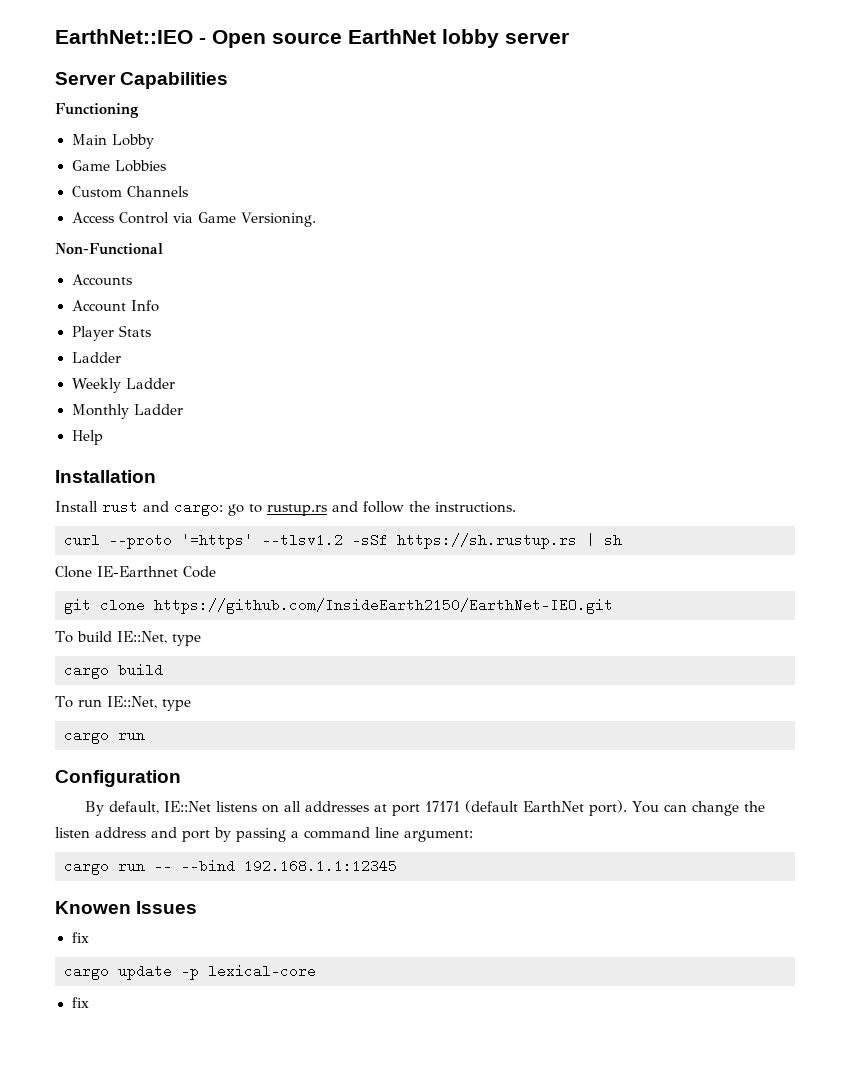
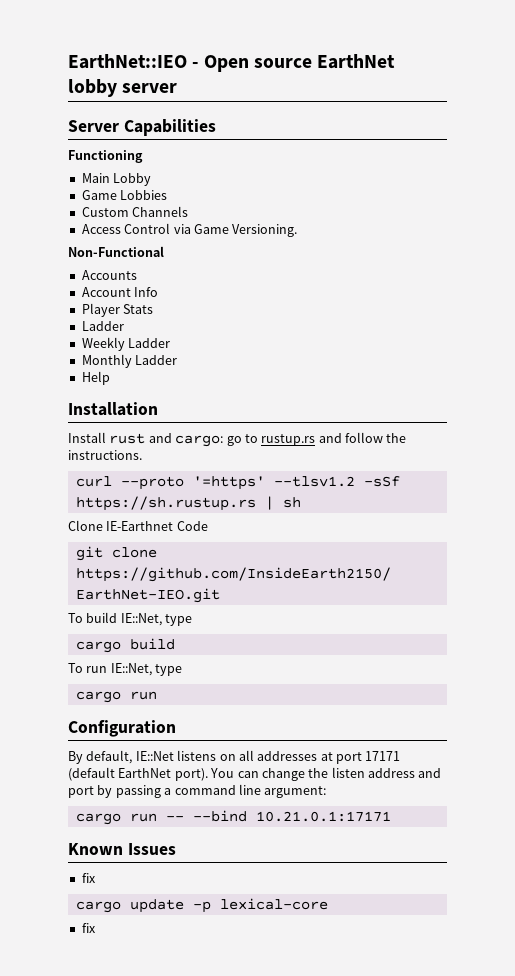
- cargo run -- --bind 192.168.1.1:12345
- Knowen Issues
+ cargo run -- --bind 10.21.0.1:17171
+ Known Issues

